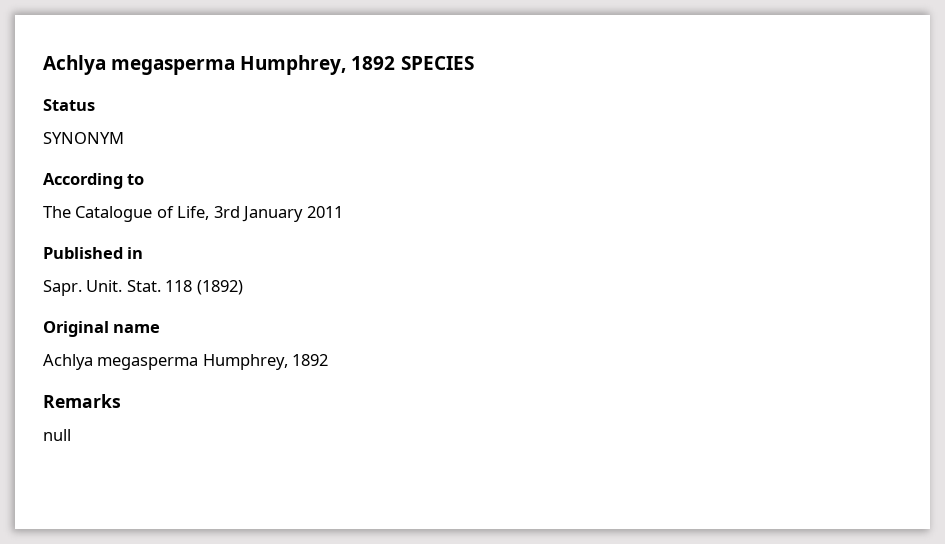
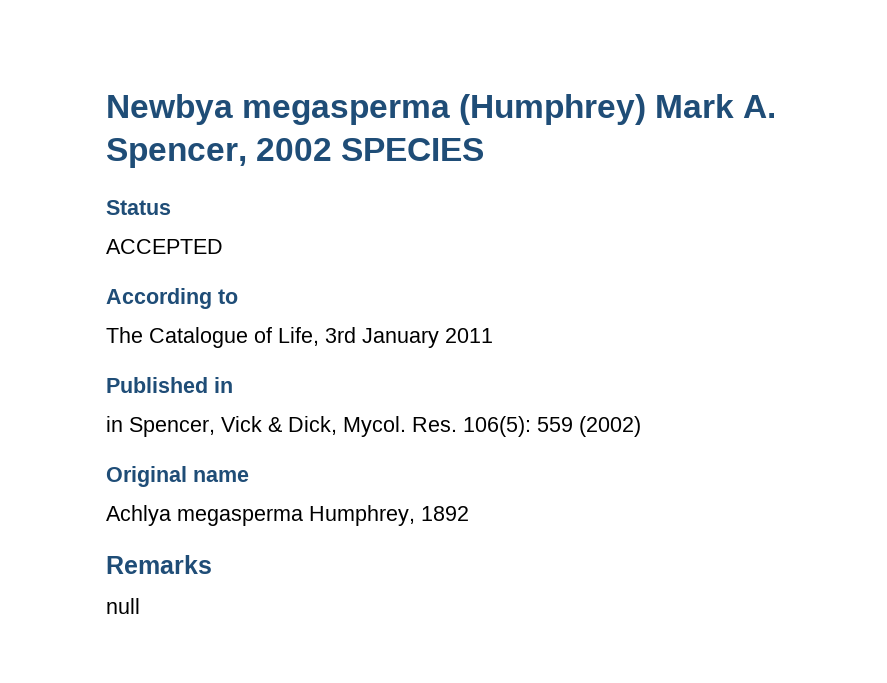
- Achlya megasperma Humphrey, 1892 SPECIES
+ Newbya megasperma (Humphrey) Mark A. Spencer, 2002 SPECIES
- SYNONYM
+ ACCEPTED
- Sapr. Unit. Stat. 118 (1892)
+ in Spencer, Vick & Dick, Mycol. Res. 106(5): 559 (2002)

